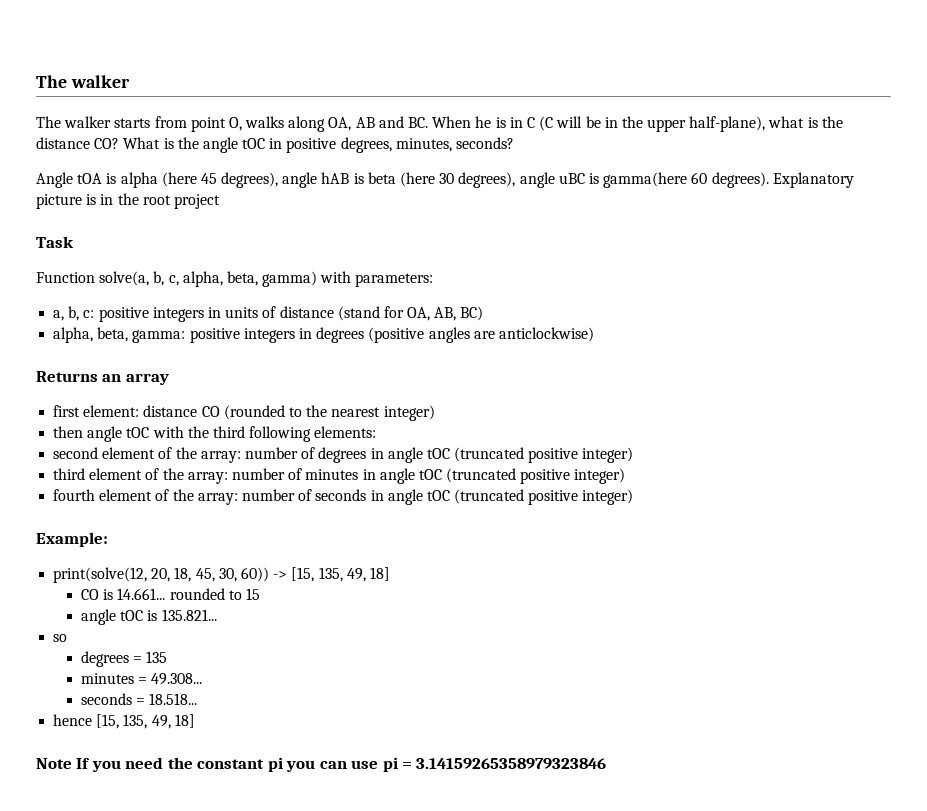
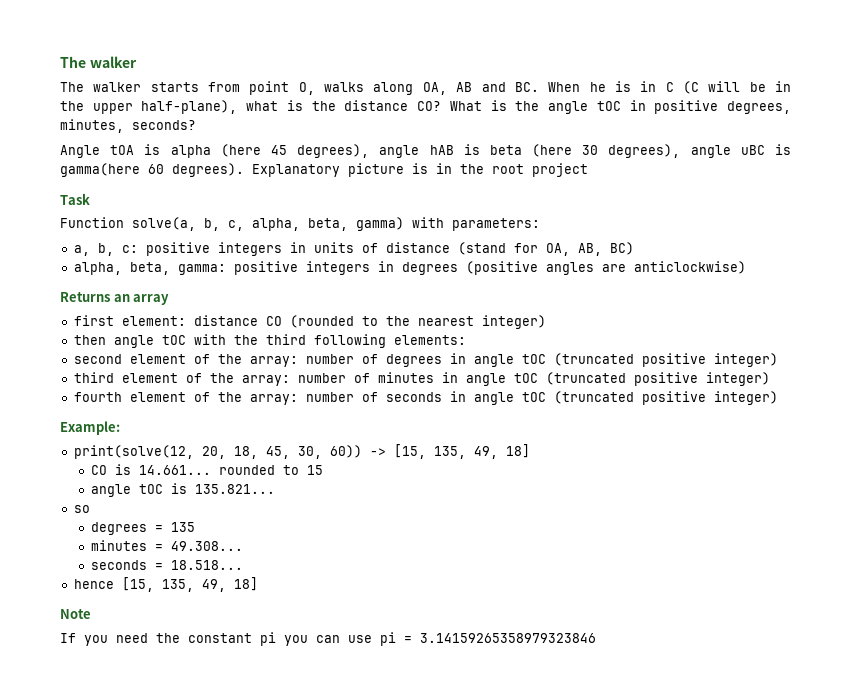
- Note If you need the constant pi you can use pi = 3.14159265358979323846
+ Note
+ If you need the constant pi you can use pi = 3.14159265358979323846

